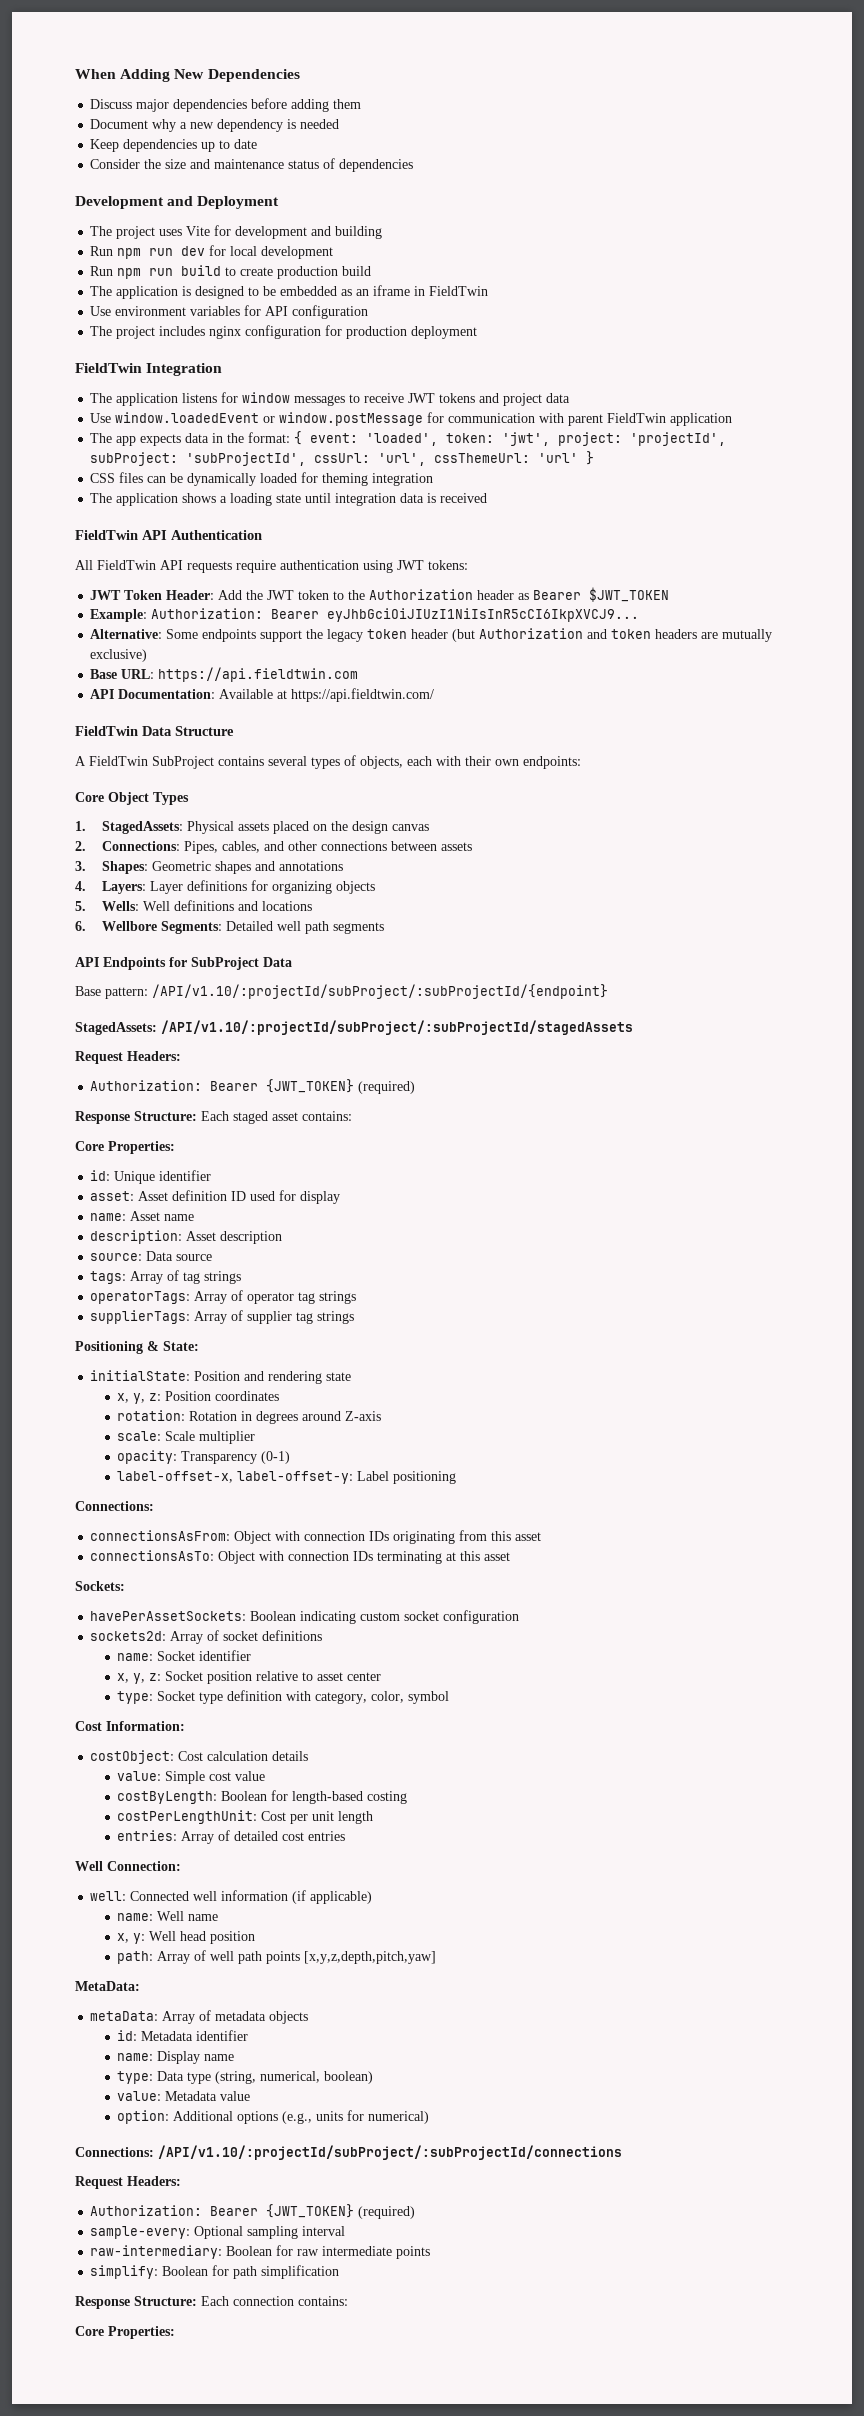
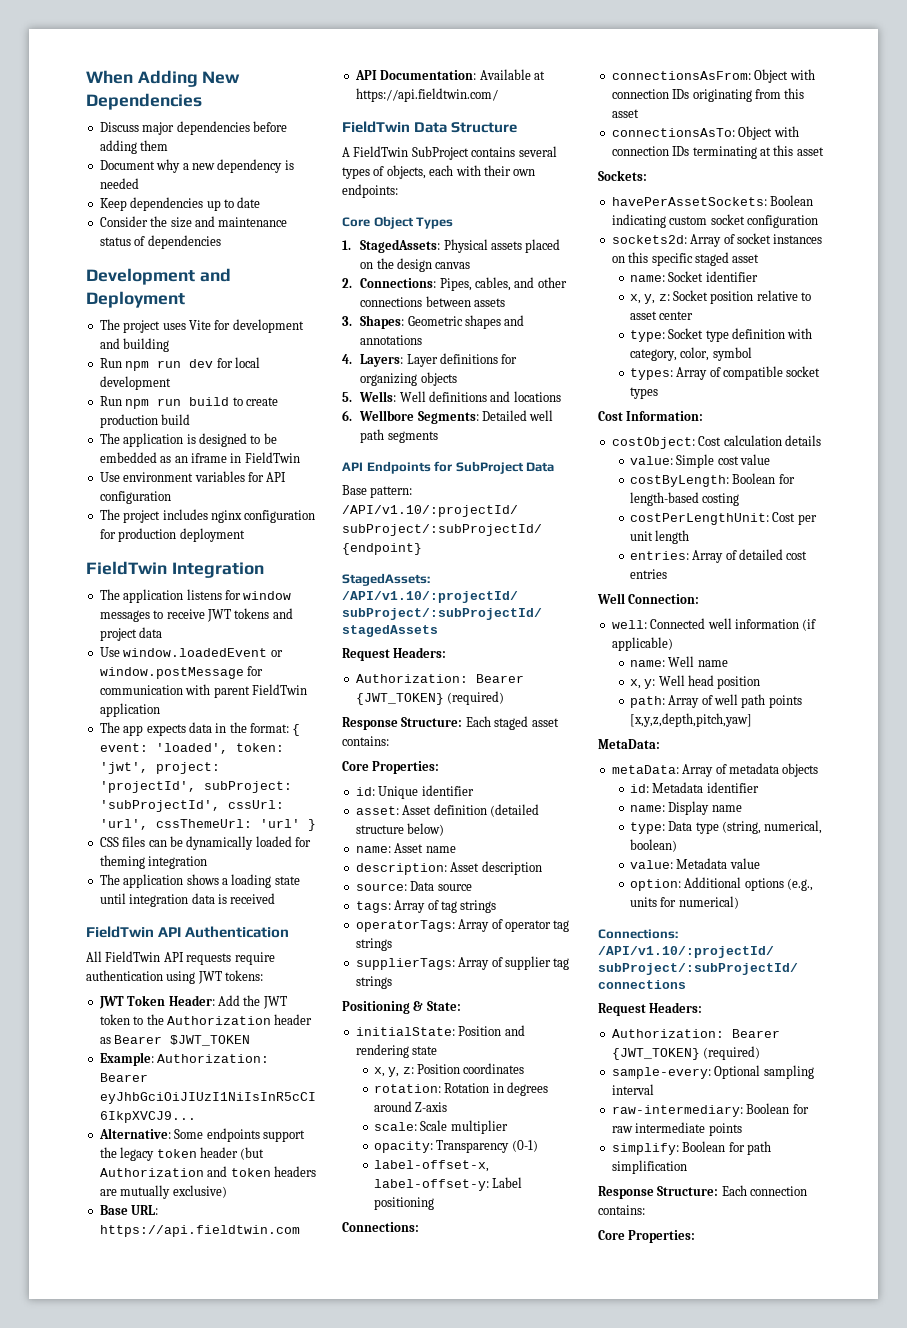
- asset: Asset definition ID used for display
+ asset: Asset definition (detailed structure below)
- sockets2d: Array of socket definitions
+ sockets2d: Array of socket instances on this specific staged asset
+ types: Array of compatible socket types

